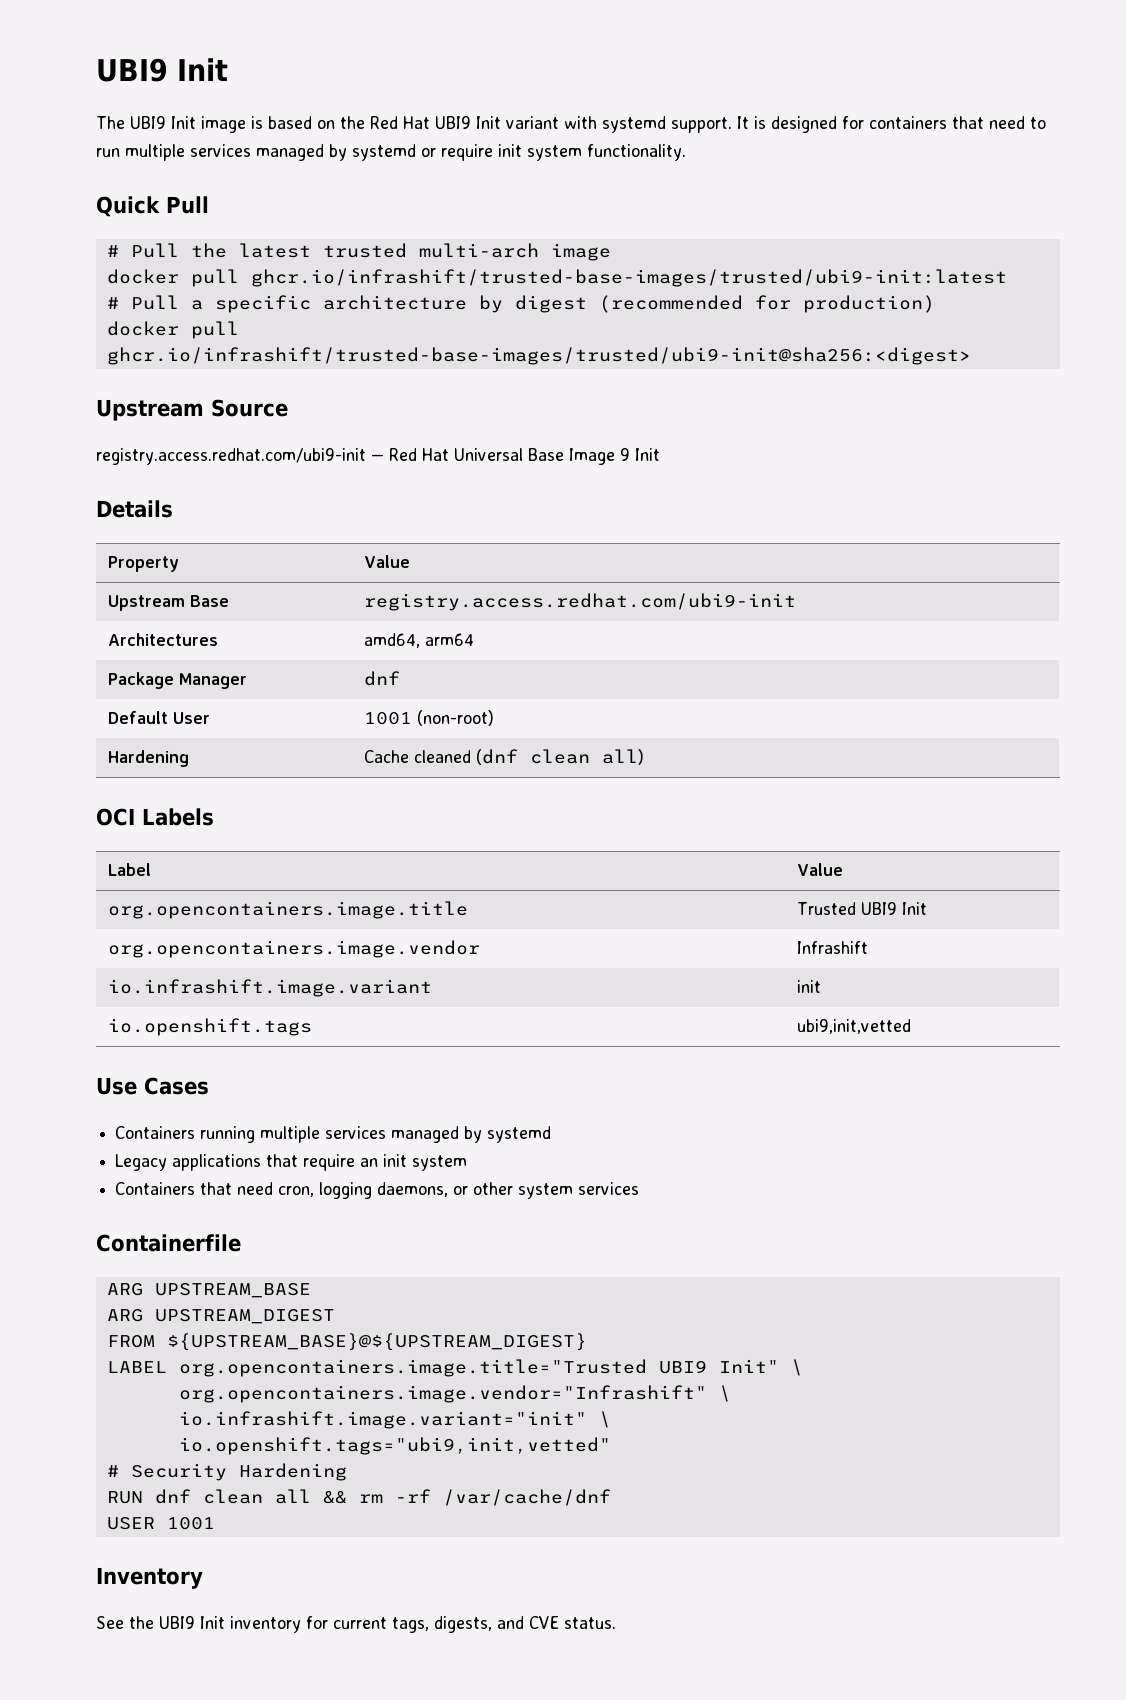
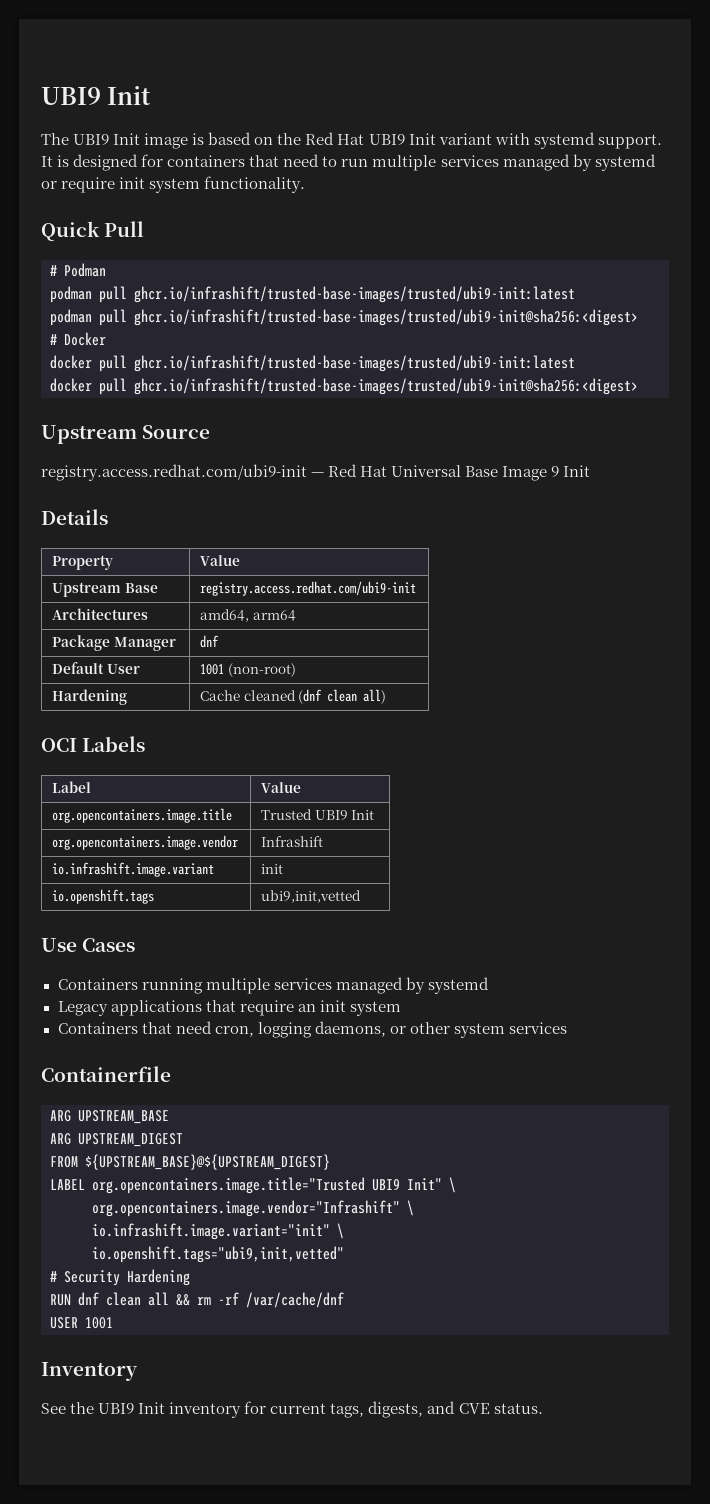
- # Pull the latest trusted multi-arch image
+ # Podman
+ podman pull ghcr.io/infrashift/trusted-base-images/trusted/ubi9-init:latest
+ podman pull ghcr.io/infrashift/trusted-base-images/trusted/ubi9-init@sha256:<digest>
+ # Docker
  docker pull ghcr.io/infrashift/trusted-base-images/trusted/ubi9-init:latest
- # Pull a specific architecture by digest (recommended for production)

